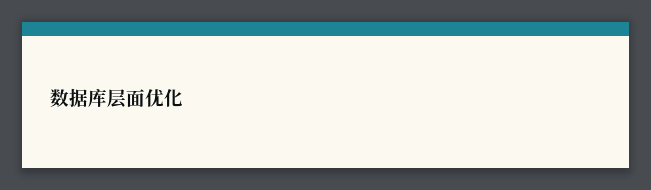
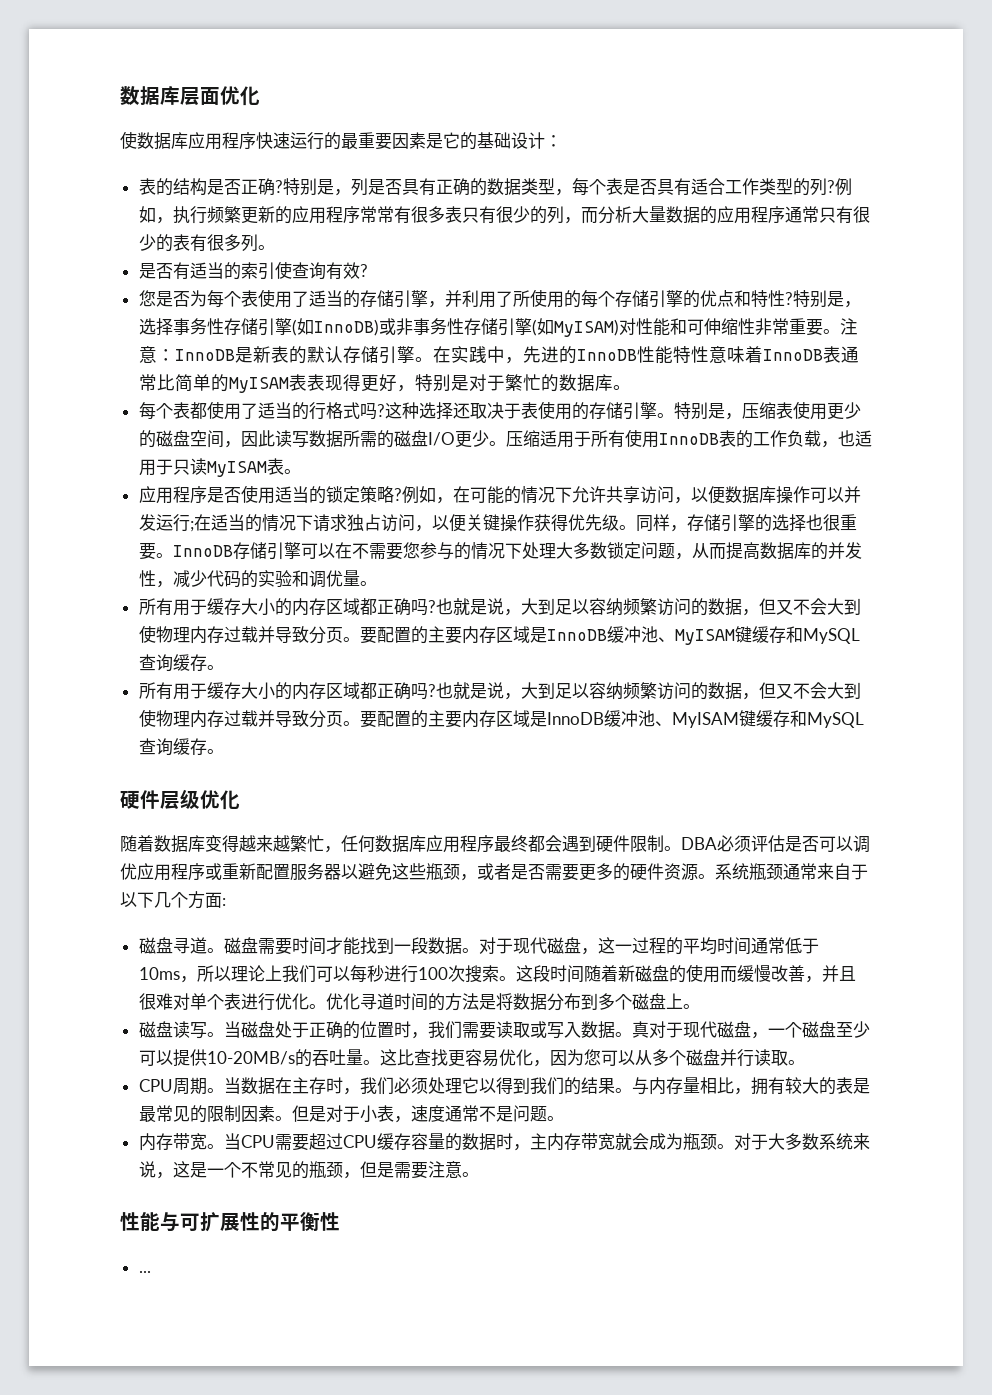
+ 使数据库应用程序快速运行的最重要因素是它的基础设计：
+ 表的结构是否正确?特别是，列是否具有正确的数据类型，每个表是否具有适合工作类型的列?例如，执行频繁更新的应用程序常常有很多表只有很少的列，而分析大量数据的应用程序通常只有很少的表有很多列。
+ 是否有适当的索引使查询有效?
+ 您是否为每个表使用了适当的存储引擎，并利用了所使用的每个存储引擎的优点和特性?特别是，选择事务性存储引擎(如InnoDB)或非事务性存储引擎(如MyISAM)对性能和可伸缩性非常重要。注意：InnoDB是新表的默认存储引擎。在实践中，先进的InnoDB性能特性意味着InnoDB表通常比简单的MyISAM表表现得更好，特别是对于繁忙的数据库。
+ 每个表都使用了适当的行格式吗?这种选择还取决于表使用的存储引擎。特别是，压缩表使用更少的磁盘空间，因此读写数据所需的磁盘I/O更少。压缩适用于所有使用InnoDB表的工作负载，也适用于只读MyISAM表。
+ 应用程序是否使用适当的锁定策略?例如，在可能的情况下允许共享访问，以便数据库操作可以并发运行;在适当的情况下请求独占访问，以便关键操作获得优先级。同样，存储引擎的选择也很重要。InnoDB存储引擎可以在不需要您参与的情况下处理大多数锁定问题，从而提高数据库的并发性，减少代码的实验和调优量。
+ 所有用于缓存大小的内存区域都正确吗?也就是说，大到足以容纳频繁访问的数据，但又不会大到使物理内存过载并导致分页。要配置的主要内存区域是InnoDB缓冲池、MyISAM键缓存和MySQL查询缓存。
+ 所有用于缓存大小的内存区域都正确吗?也就是说，大到足以容纳频繁访问的数据，但又不会大到使物理内存过载并导致分页。要配置的主要内存区域是InnoDB缓冲池、MyISAM键缓存和MySQL查询缓存。
+ 硬件层级优化
+ 随着数据库变得越来越繁忙，任何数据库应用程序最终都会遇到硬件限制。DBA必须评估是否可以调优应用程序或重新配置服务器以避免这些瓶颈，或者是否需要更多的硬件资源。系统瓶颈通常来自于以下几个方面:
+ 磁盘寻道。磁盘需要时间才能找到一段数据。对于现代磁盘，这一过程的平均时间通常低于10ms，所以理论上我们可以每秒进行100次搜索。这段时间随着新磁盘的使用而缓慢改善，并且很难对单个表进行优化。优化寻道时间的方法是将数据分布到多个磁盘上。
+ 磁盘读写。当磁盘处于正确的位置时，我们需要读取或写入数据。真对于现代磁盘，一个磁盘至少可以提供10-20MB/s的吞吐量。这比查找更容易优化，因为您可以从多个磁盘并行读取。
+ CPU周期。当数据在主存时，我们必须处理它以得到我们的结果。与内存量相比，拥有较大的表是最常见的限制因素。但是对于小表，速度通常不是问题。
+ 内存带宽。当CPU需要超过CPU缓存容量的数据时，主内存带宽就会成为瓶颈。对于大多数系统来说，这是一个不常见的瓶颈，但是需要注意。
+ 性能与可扩展性的平衡性
+ ...

